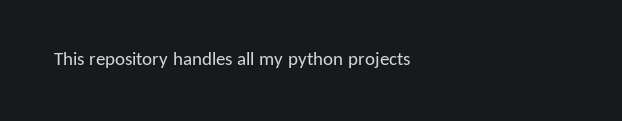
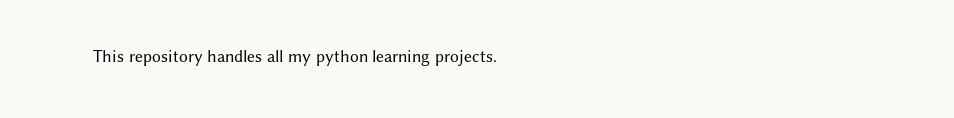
- This repository handles all my python projects
+ This repository handles all my python learning projects.

